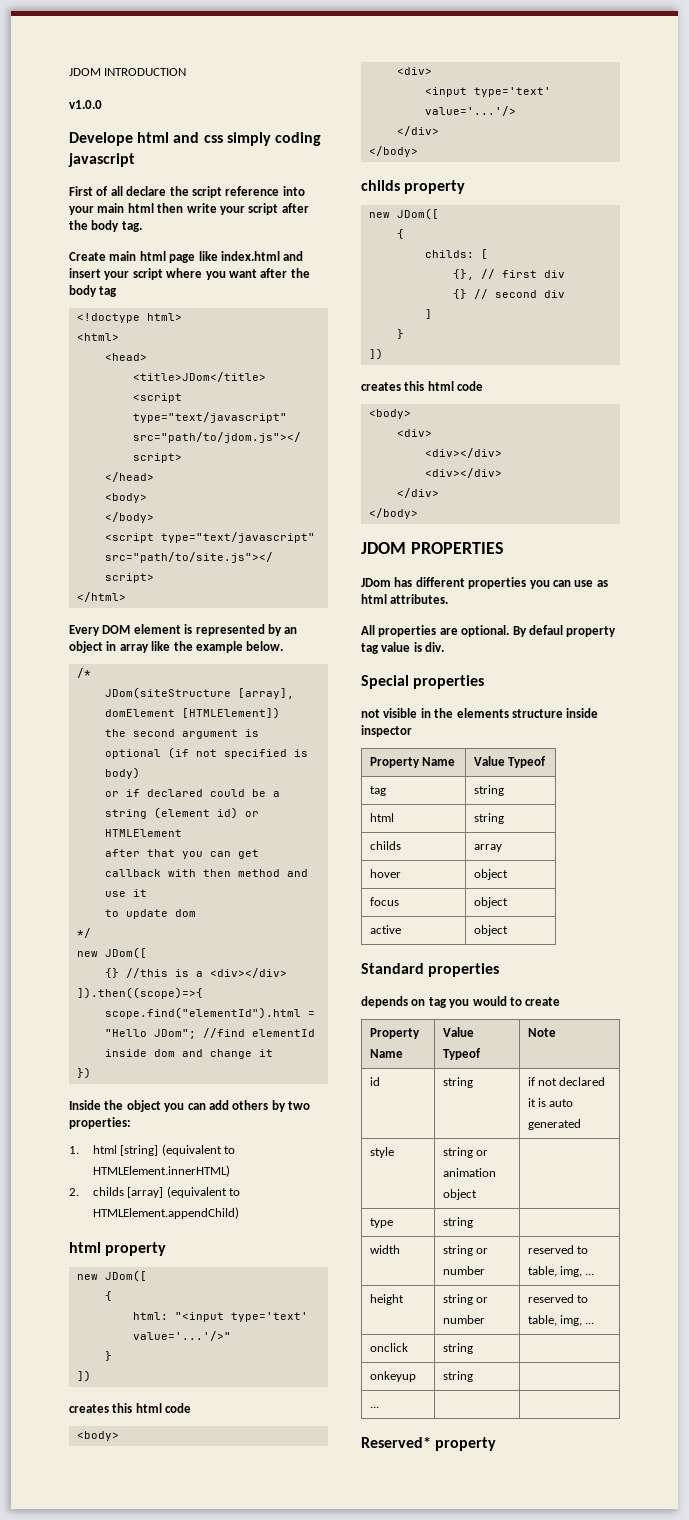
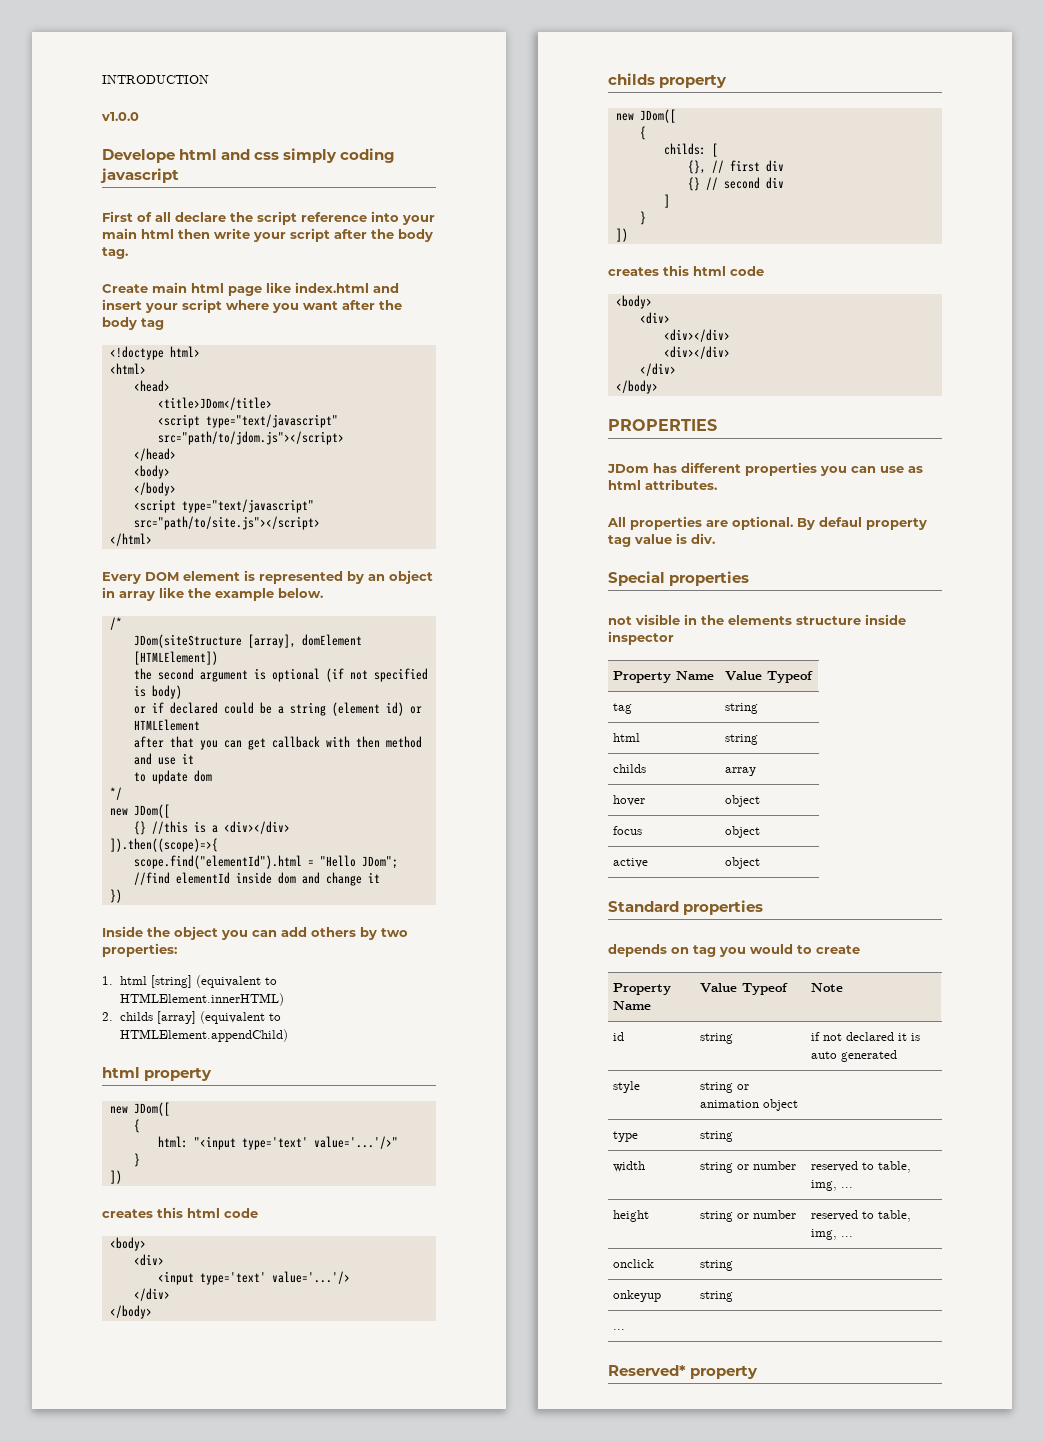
- JDOM INTRODUCTION
+ INTRODUCTION
- JDOM PROPERTIES
+ PROPERTIES

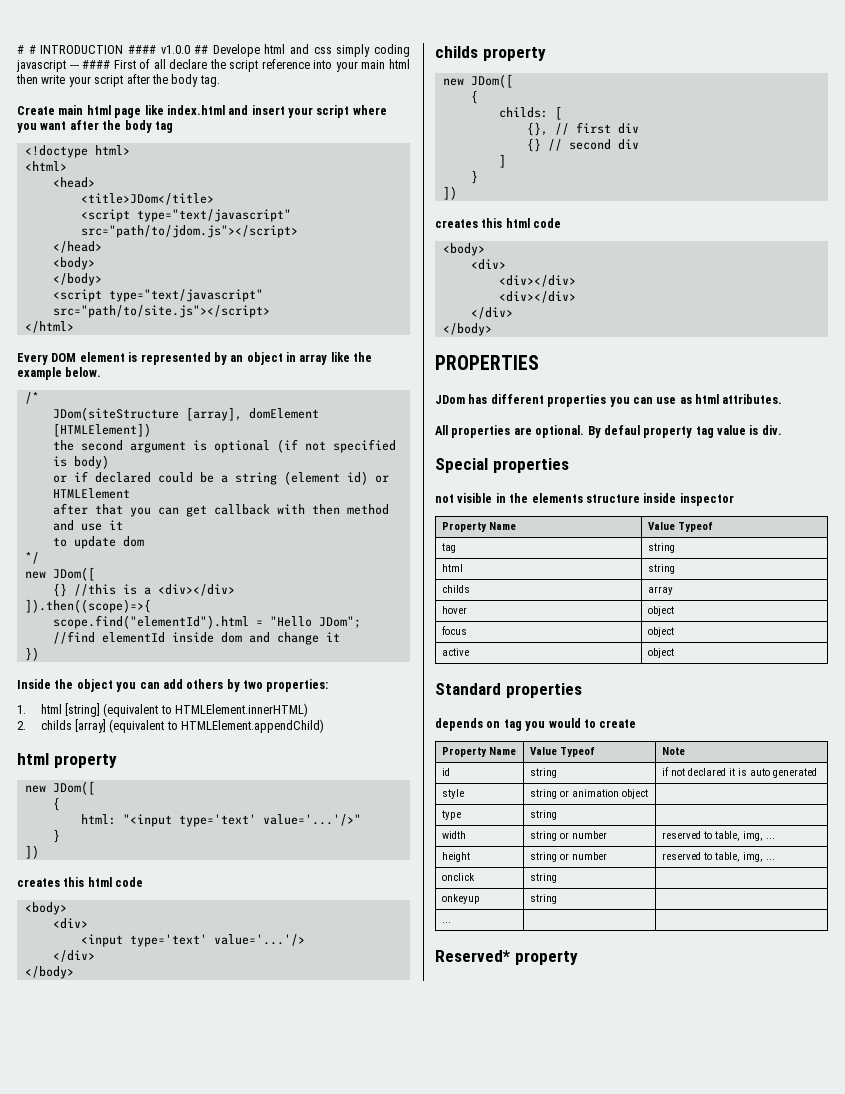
- INTRODUCTION
- v1.0.0
- Develope html and css simply coding javascript
- First of all declare the script reference into your main html then write your script after the body tag.
+ # # INTRODUCTION #### v1.0.0 ## Develope html and css simply coding javascript --- #### First of all declare the script reference into your main html then write your script after the body tag.

